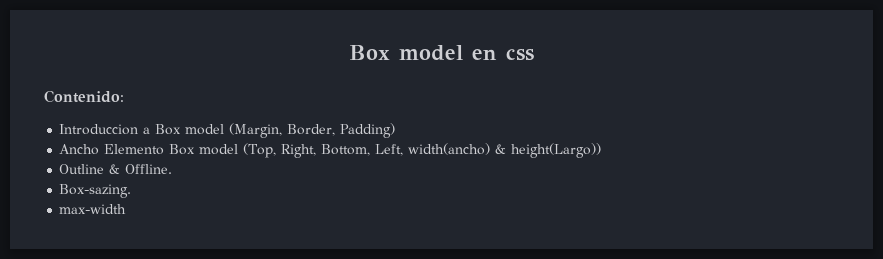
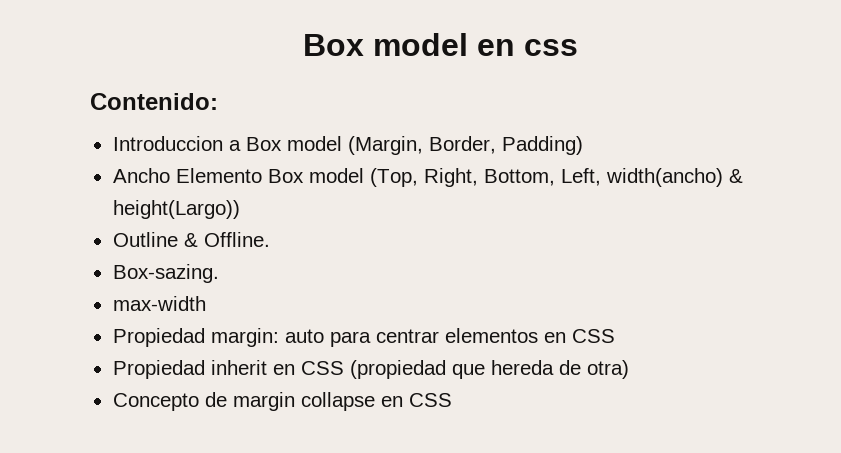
+ Propiedad margin: auto para centrar elementos en CSS
+ Propiedad inherit en CSS (propiedad que hereda de otra)
+ Concepto de margin collapse en CSS

